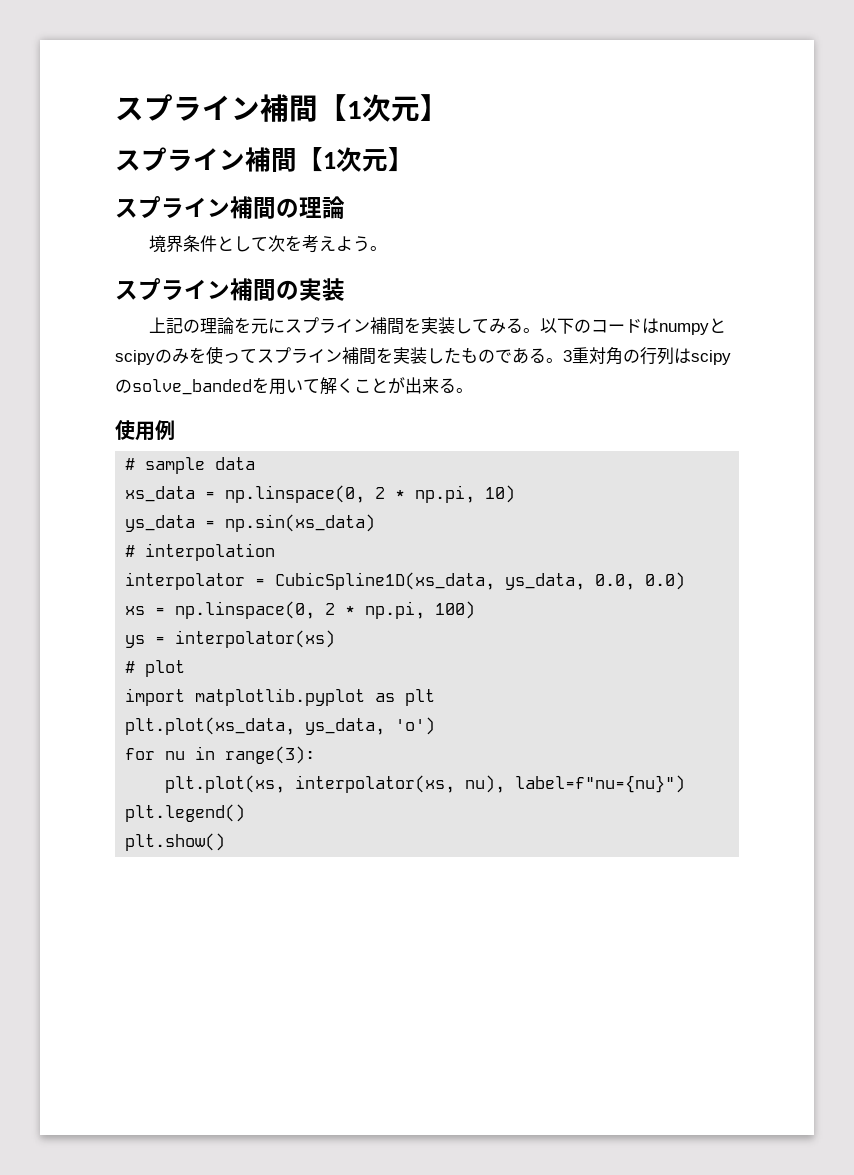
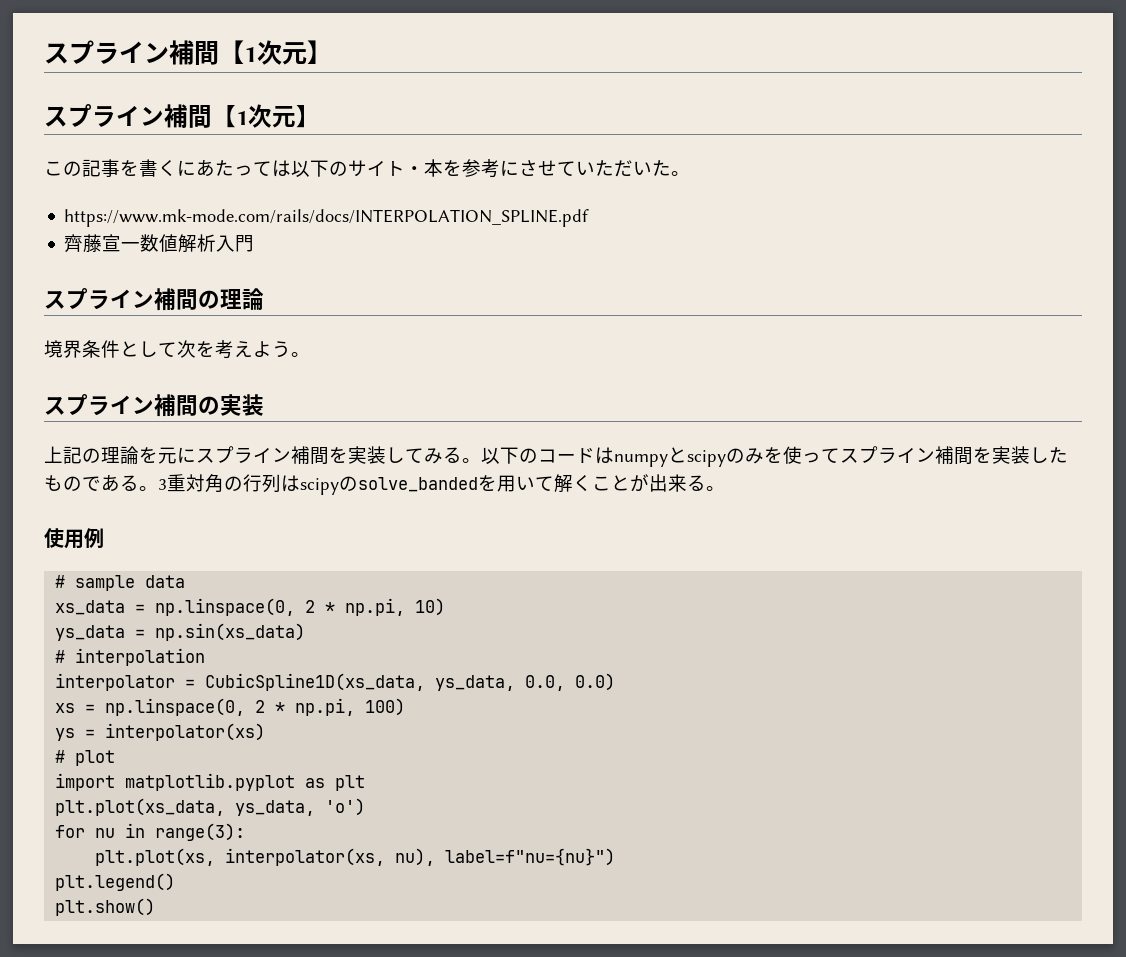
+ この記事を書くにあたっては以下のサイト・本を参考にさせていただいた。
+ https://www.mk-mode.com/rails/docs/INTERPOLATION_SPLINE.pdf
+ 齊藤宣一数値解析入門

